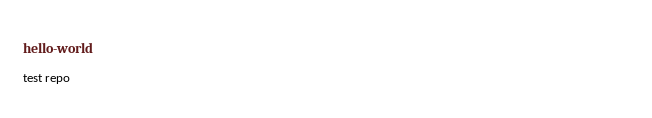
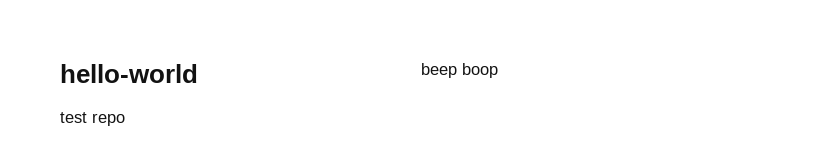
+ beep boop

